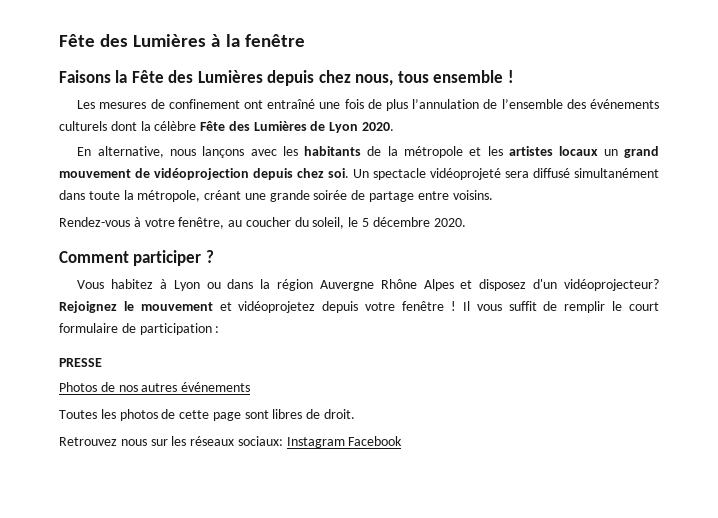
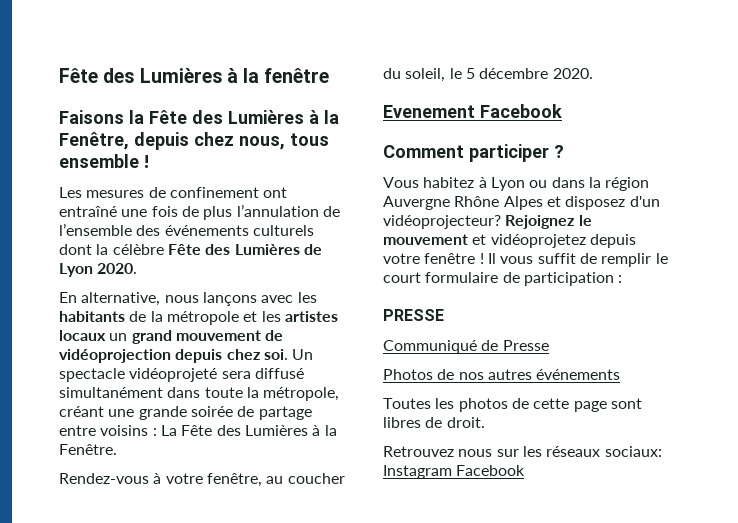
- Faisons la Fête des Lumières depuis chez nous, tous ensemble !
+ Faisons la Fête des Lumières à la Fenêtre, depuis chez nous, tous ensemble !
- Un spectacle vidéoprojeté sera diffusé simultanément dans toute la métropole, créant une grande soirée de partage entre voisins.
+ Un spectacle vidéoprojeté sera diffusé simultanément dans toute la métropole, créant une grande soirée de partage entre voisins : La Fête des Lumières à la Fenêtre.
+ Evenement Facebook
+ Communiqué de Presse

